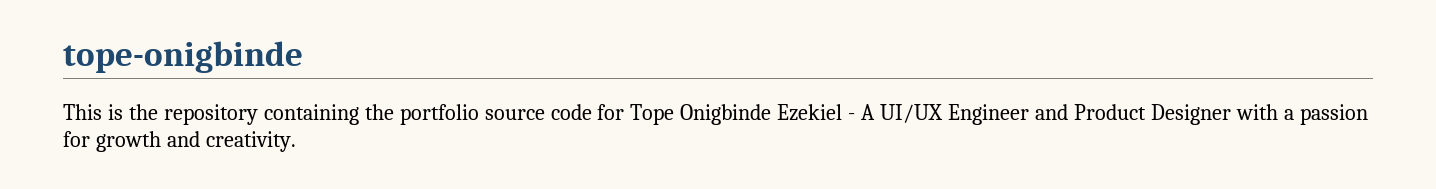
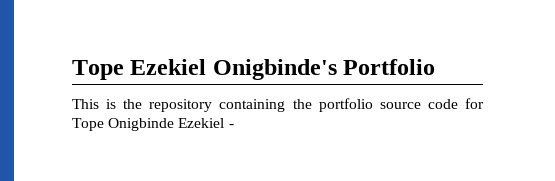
- tope-onigbinde
+ Tope Ezekiel Onigbinde's Portfolio
- This is the repository containing the portfolio source code for Tope Onigbinde Ezekiel - A UI/UX Engineer and Product Designer with a passion for growth and creativity.
+ This is the repository containing the portfolio source code for Tope Onigbinde Ezekiel -

